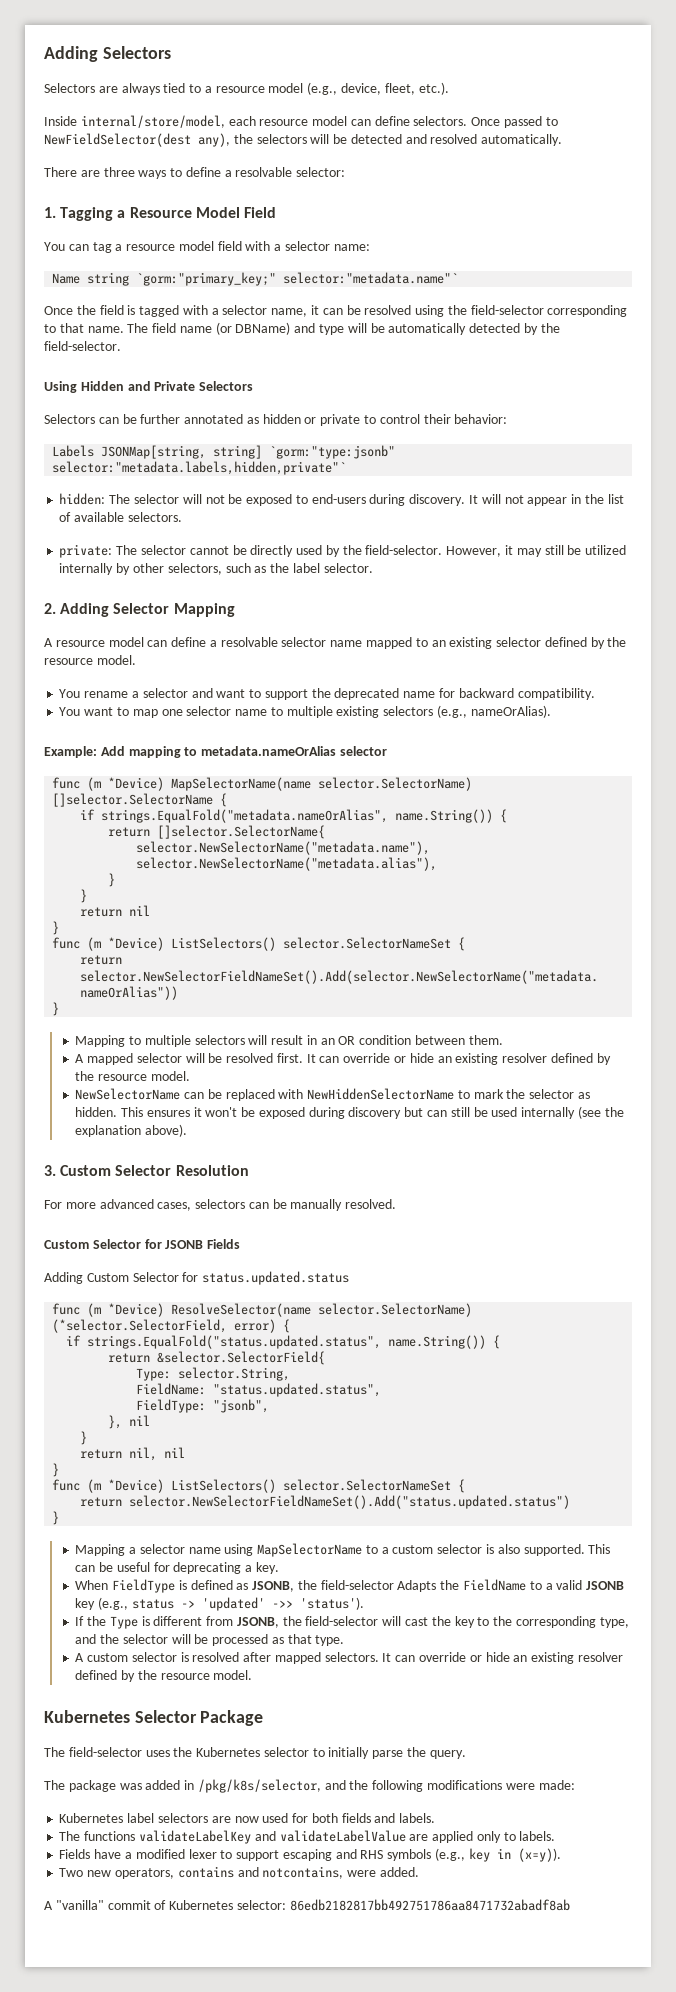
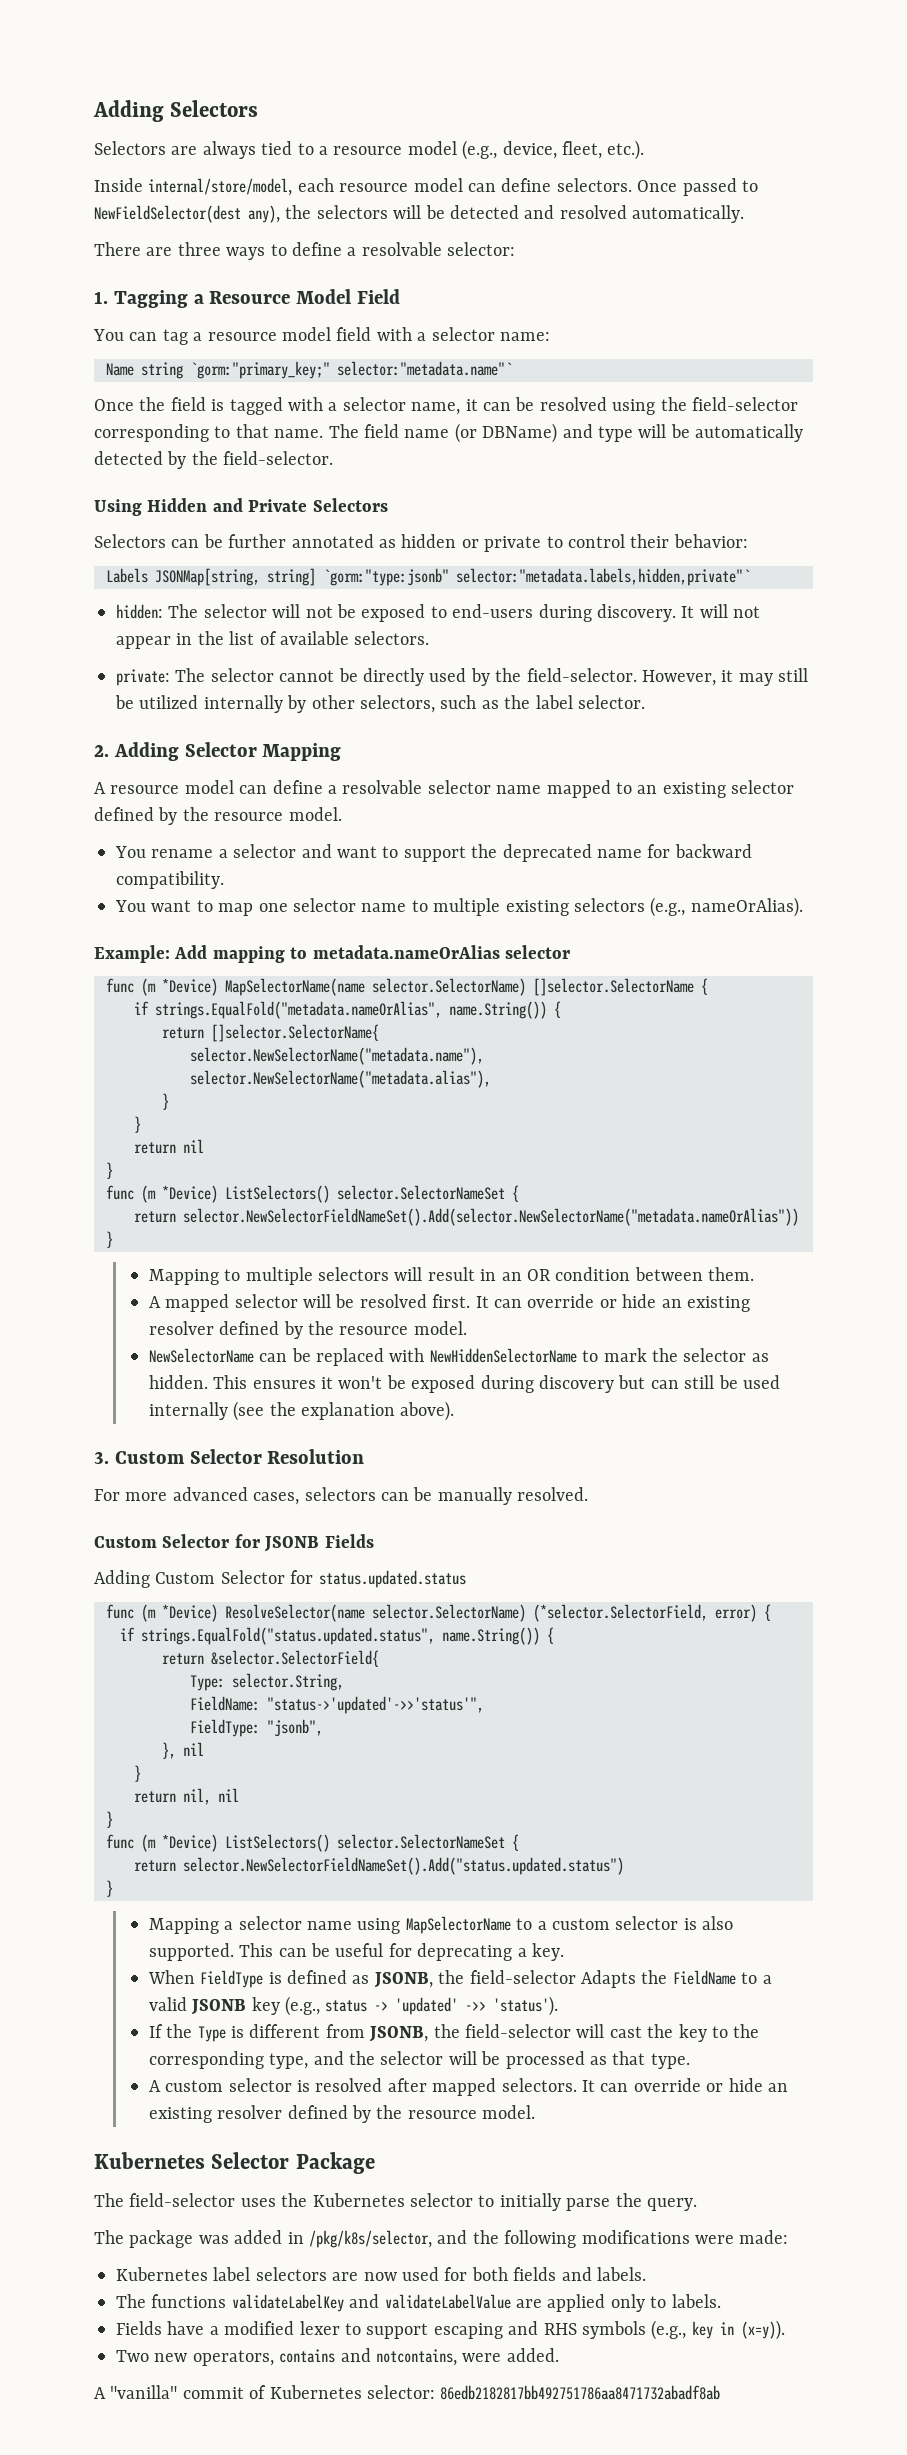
- FieldName: "status.updated.status",
+ FieldName: "status->'updated'->>'status'",

